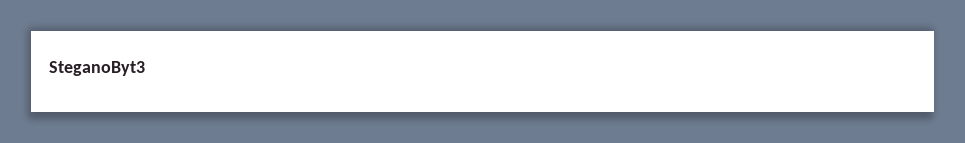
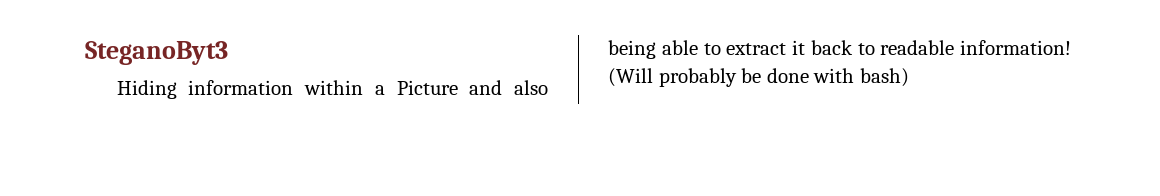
+ Hiding information within a Picture and also being able to extract it back to readable information! (Will probably be done with bash)

